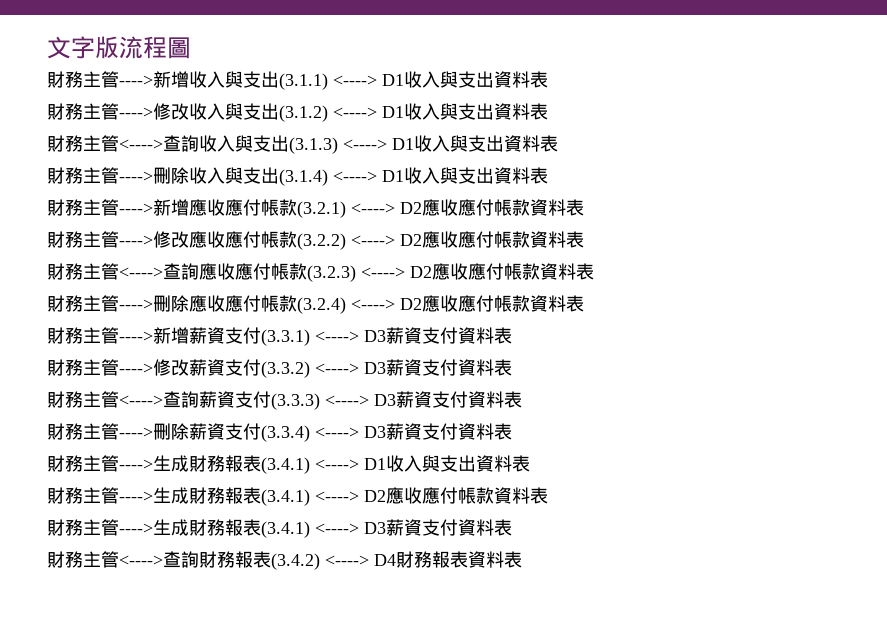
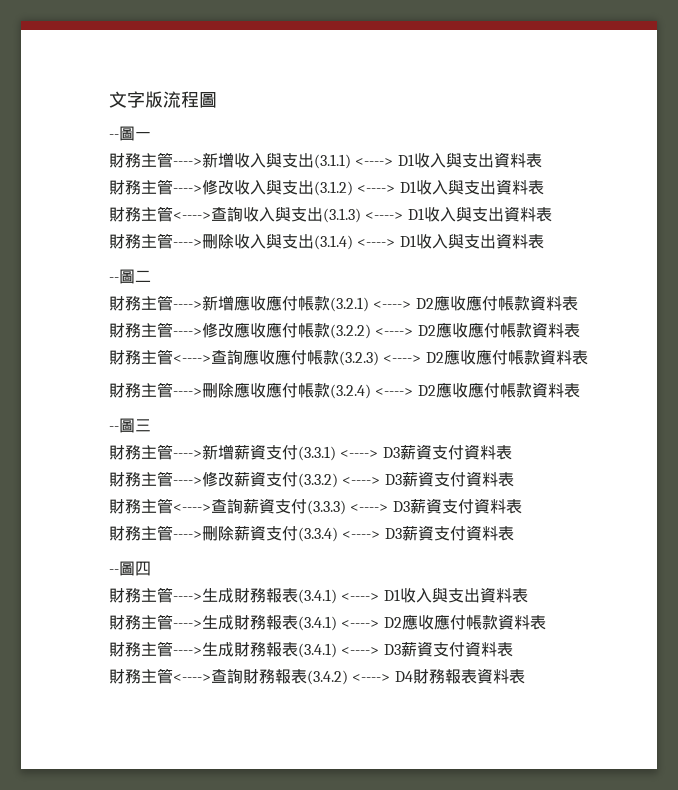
+ --圖一
+ --圖二
+ --圖三
+ --圖四

